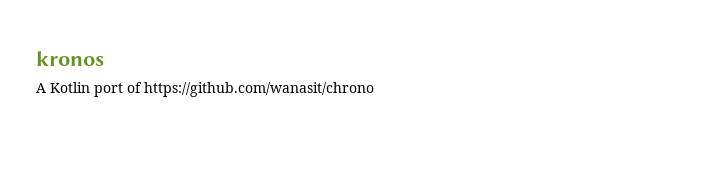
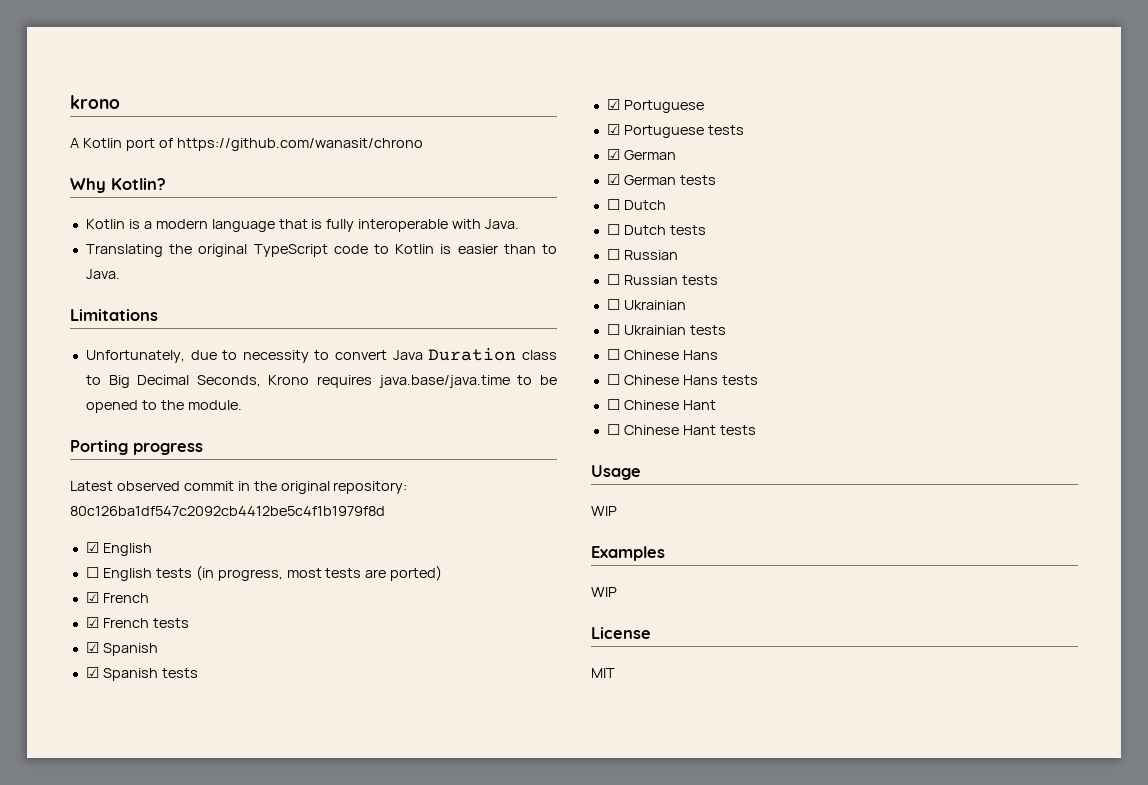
- kronos
+ krono
+ Why Kotlin?
+ Kotlin is a modern language that is fully interoperable with Java.
+ Translating the original TypeScript code to Kotlin is easier than to Java.
+ Limitations
+ Unfortunately, due to necessity to convert Java Duration class to Big Decimal Seconds, Krono requires java.base/java.time to be opened to the module.
+ Porting progress
+ Latest observed commit in the original repository: 80c126ba1df547c2092cb4412be5c4f1b1979f8d
+ ☑ English
+ ☐ English tests (in progress, most tests are ported)
+ ☑ French
+ ☑ French tests
+ ☑ Spanish
+ ☑ Spanish tests
+ ☑ Portuguese
+ ☑ Portuguese tests
+ ☑ German
+ ☑ German tests
+ ☐ Dutch
+ ☐ Dutch tests
+ ☐ Russian
+ ☐ Russian tests
+ ☐ Ukrainian
+ ☐ Ukrainian tests
+ ☐ Chinese Hans
+ ☐ Chinese Hans tests
+ ☐ Chinese Hant
+ ☐ Chinese Hant tests
+ Usage
+ WIP
+ Examples
+ WIP
+ License
+ MIT

